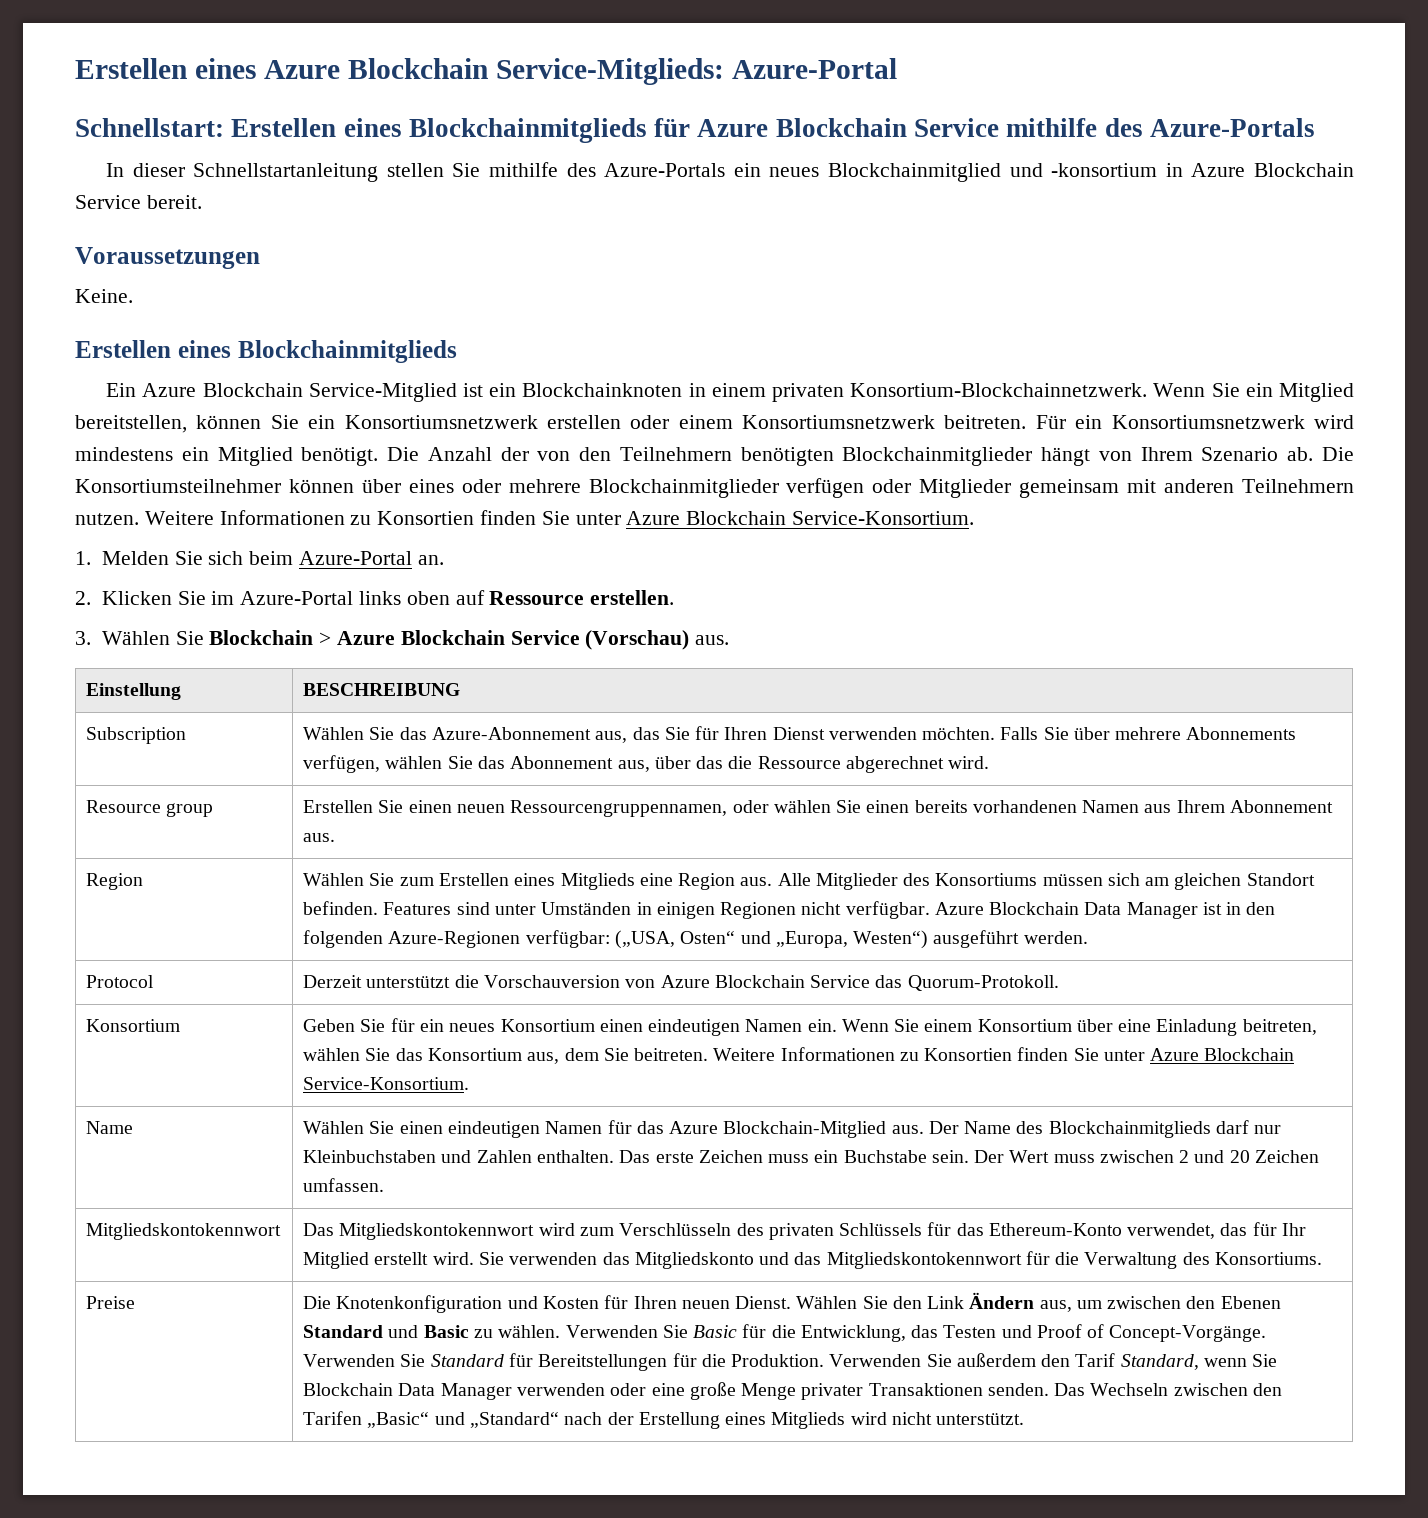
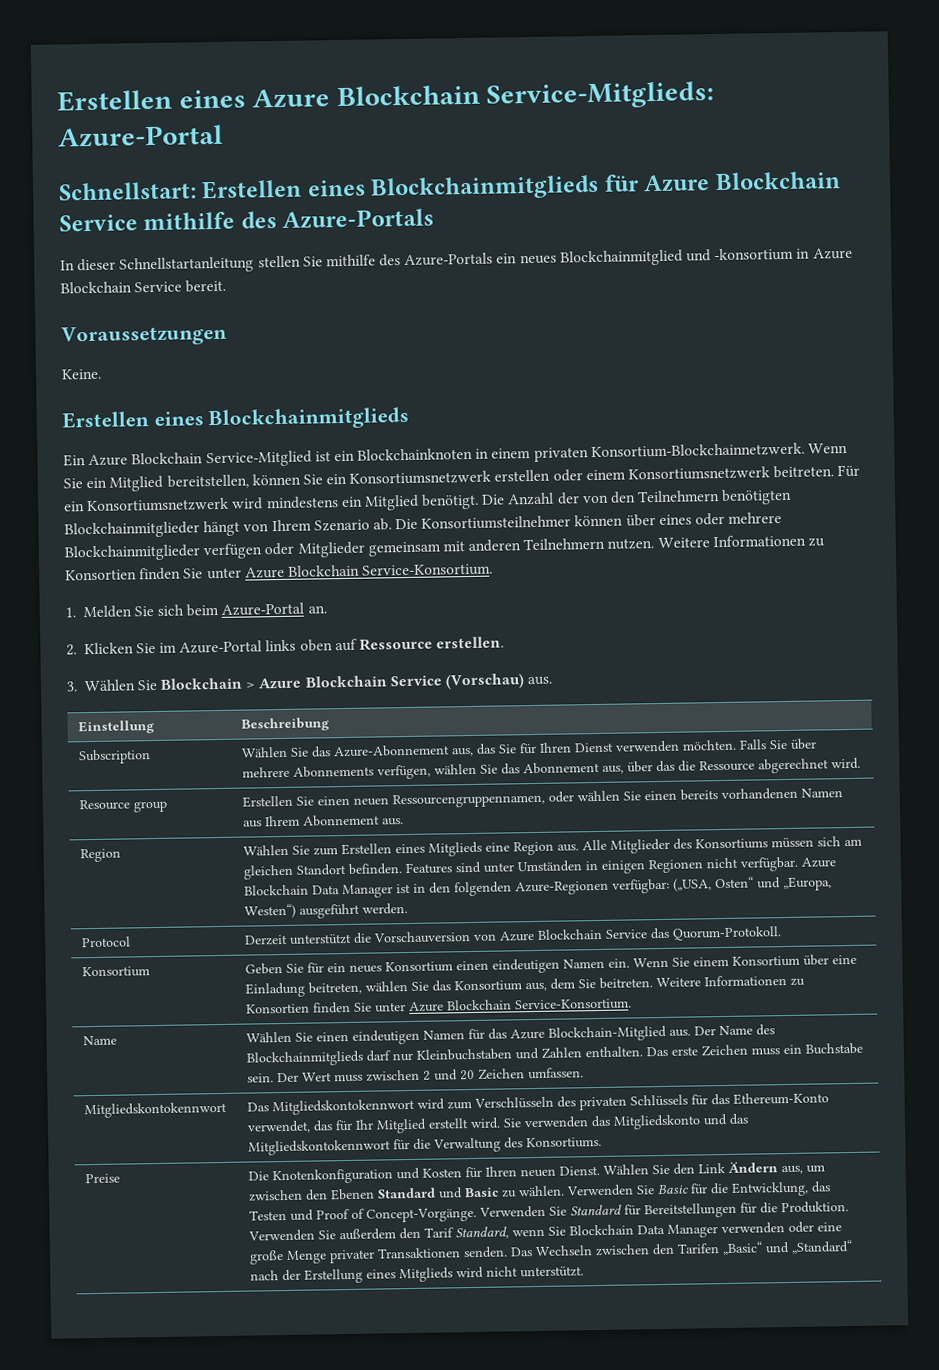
- Einstellung | BESCHREIBUNG
+ Einstellung | Beschreibung

